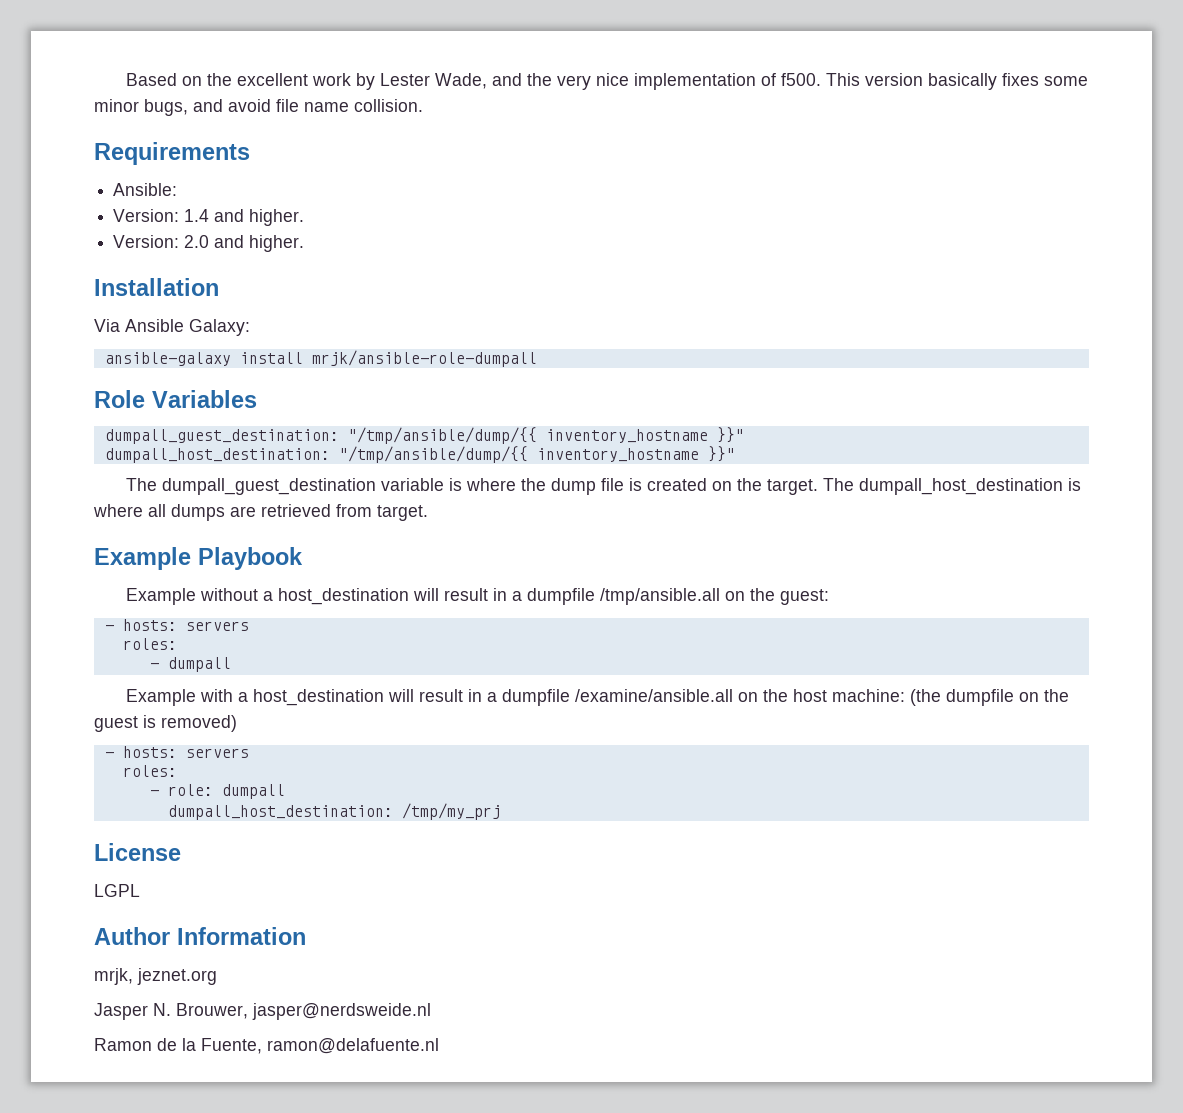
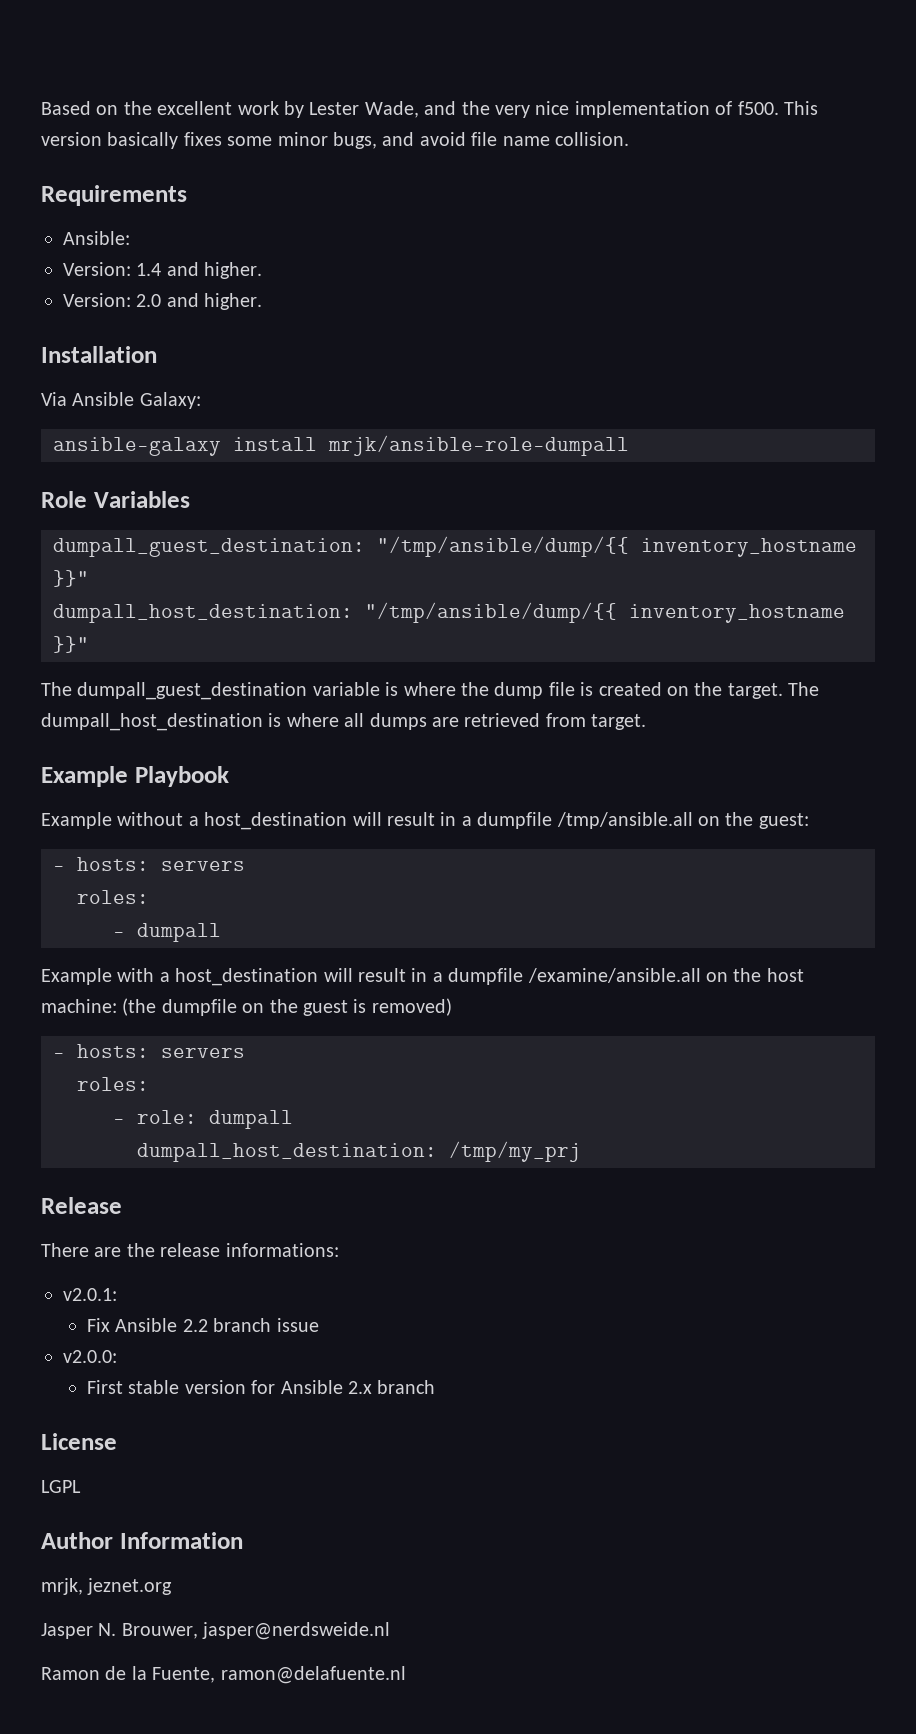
+ Release
+ There are the release informations:
+ v2.0.1:
+ Fix Ansible 2.2 branch issue
+ v2.0.0:
+ First stable version for Ansible 2.x branch

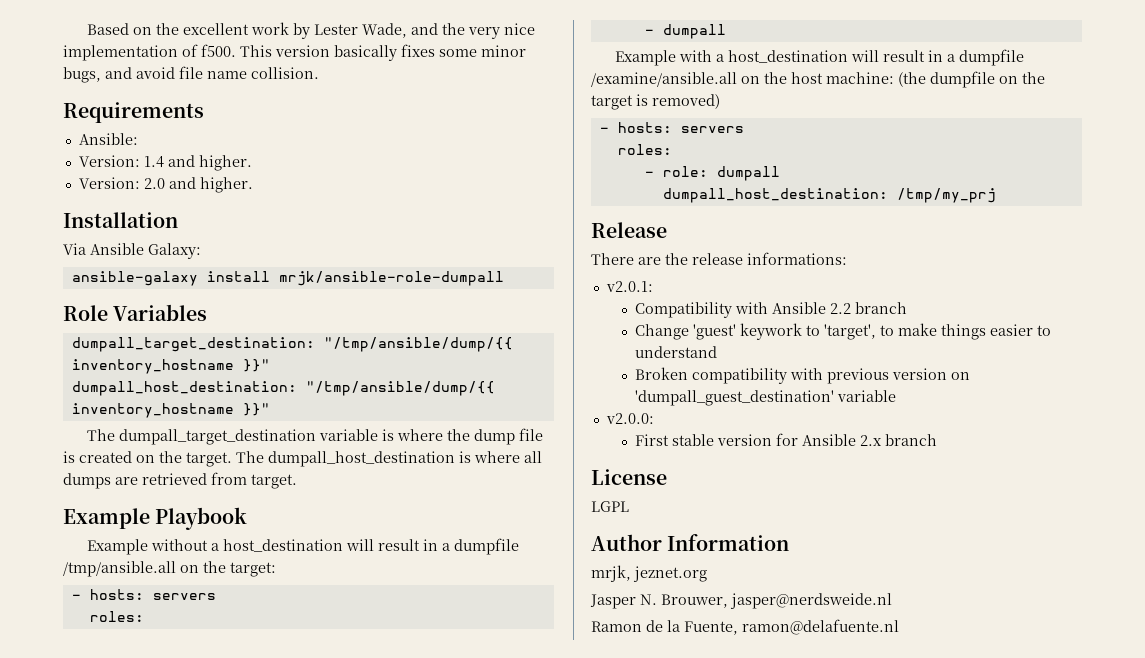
- dumpall_guest_destination: "/tmp/ansible/dump/{{ inventory_hostname }}"
+ dumpall_target_destination: "/tmp/ansible/dump/{{ inventory_hostname }}"
- The dumpall_guest_destination variable is where the dump file is created on the target.
+ The dumpall_target_destination variable is where the dump file is created on the target.
- Example without a host_destination will result in a dumpfile /tmp/ansible.all on the guest:
+ Example without a host_destination will result in a dumpfile /tmp/ansible.all on the target:
- Example with a host_destination will result in a dumpfile /examine/ansible.all on the host machine: (the dumpfile on the guest is removed)
+ Example with a host_destination will result in a dumpfile /examine/ansible.all on the host machine: (the dumpfile on the target is removed)
- Fix Ansible 2.2 branch issue
+ Compatibility with Ansible 2.2 branch
+ Change 'guest' keywork to 'target', to make things easier to understand
+ Broken compatibility with previous version on 'dumpall_guest_destination' variable

